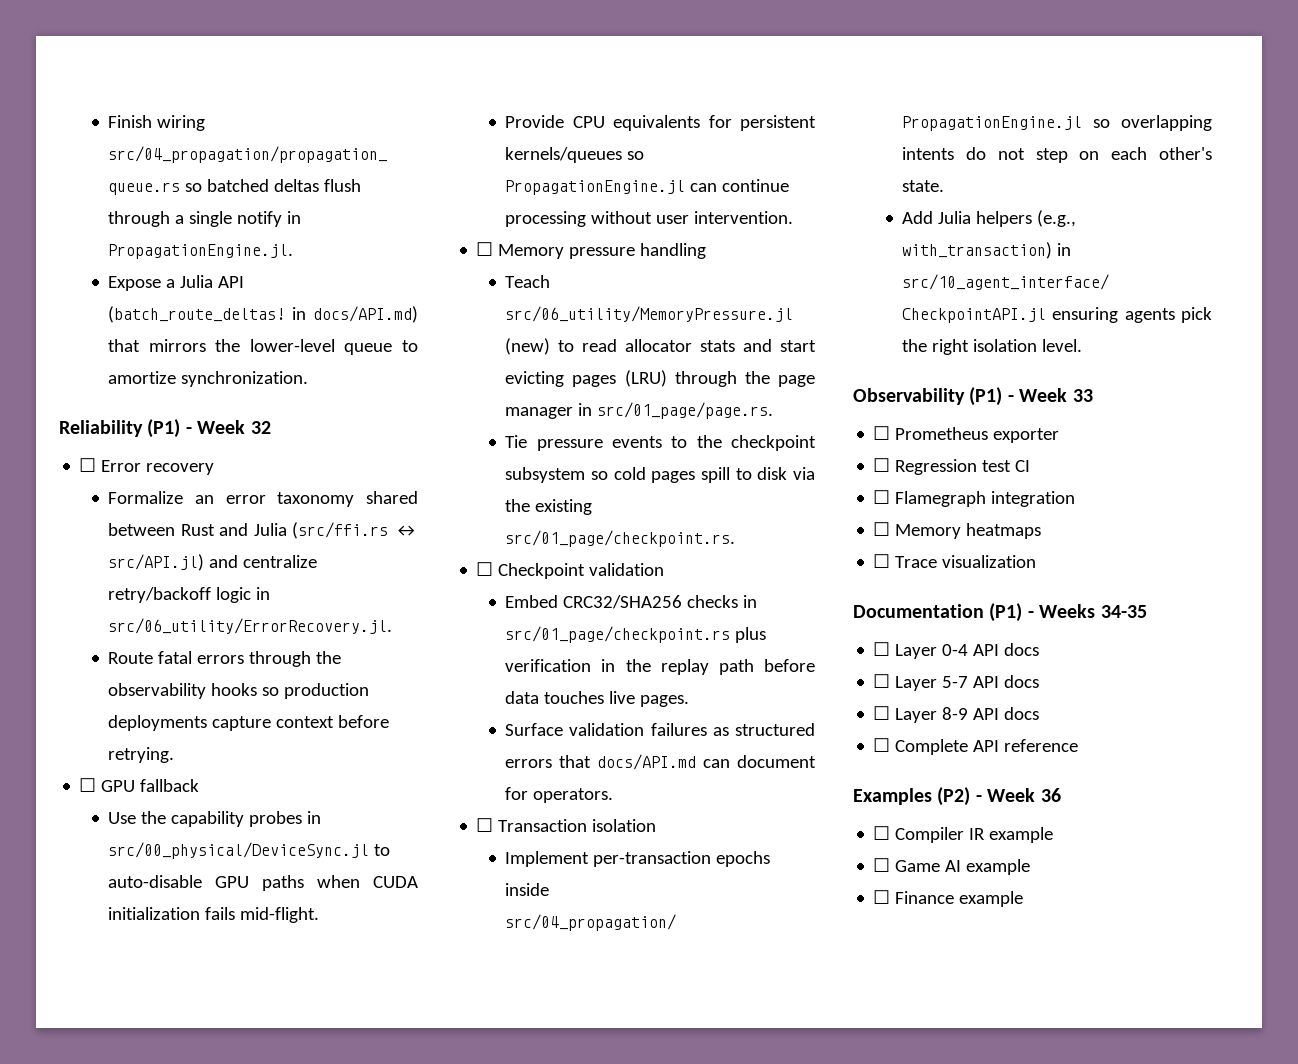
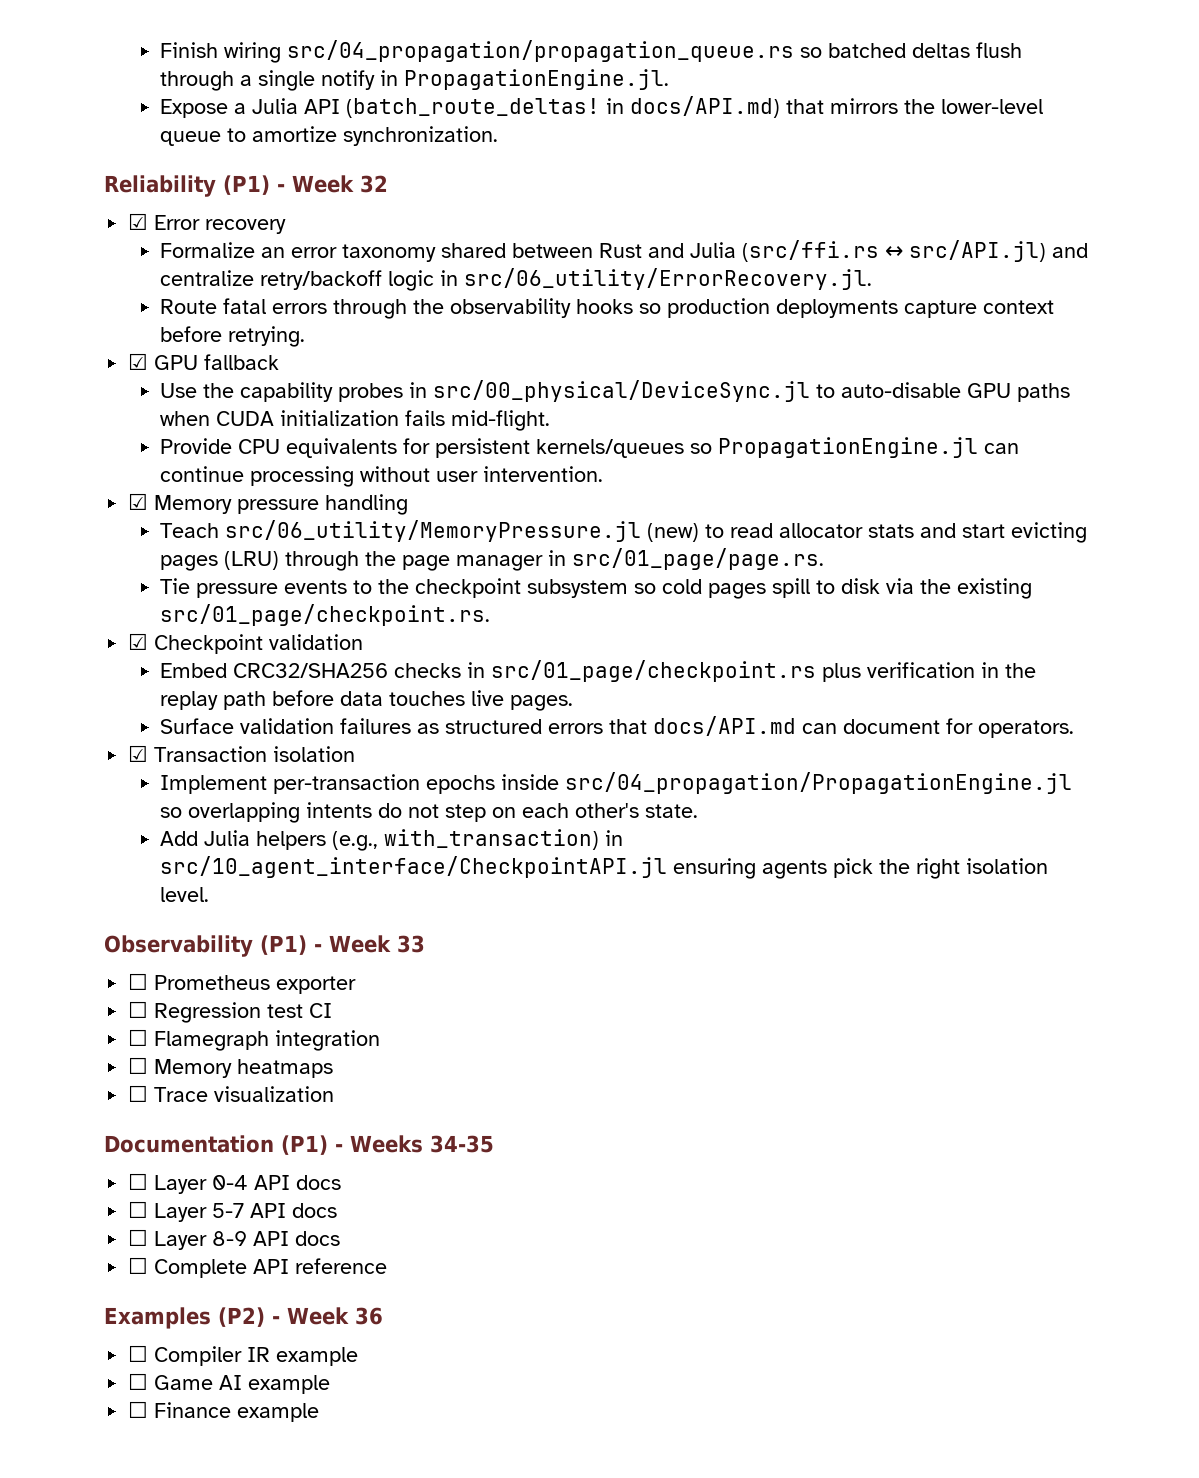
- ☐ Error recovery
+ ☑ Error recovery
- ☐ GPU fallback
+ ☑ GPU fallback
- ☐ Memory pressure handling
+ ☑ Memory pressure handling
- ☐ Checkpoint validation
+ ☑ Checkpoint validation
- ☐ Transaction isolation
+ ☑ Transaction isolation

